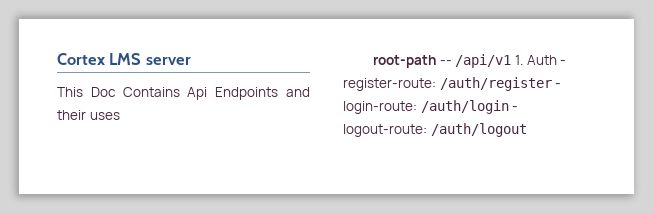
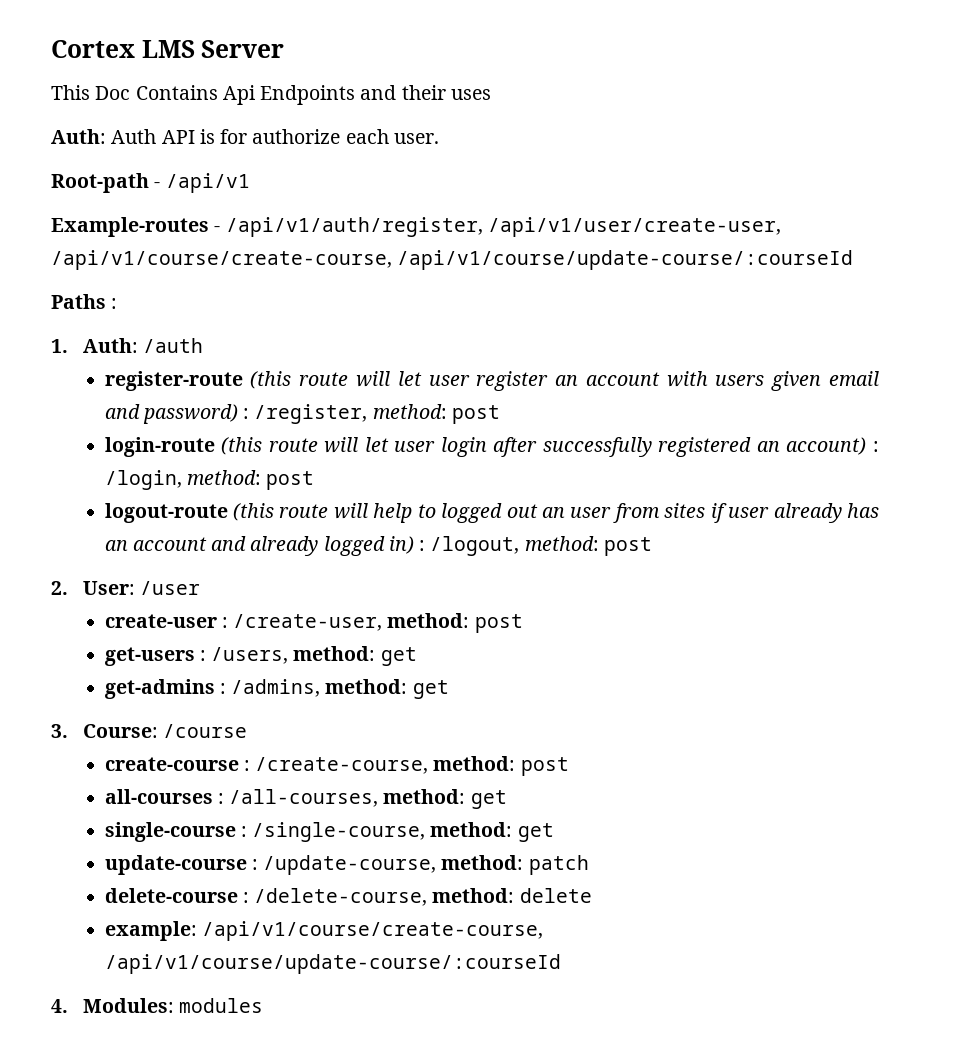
- Cortex LMS server
+ Cortex LMS Server
- root-path -- /api/v1 1. Auth - register-route: /auth/register - login-route: /auth/login - logout-route: /auth/logout
+ Auth: Auth API is for authorize each user.
+ Root-path - /api/v1
+ Example-routes - /api/v1/auth/register, /api/v1/user/create-user, /api/v1/course/create-course, /api/v1/course/update-course/:courseId
+ Paths :
+ 1. Auth: /auth
+ register-route (this route will let user register an account with users given email and password) : /register, method: post
+ login-route (this route will let user login after successfully registered an account) : /login, method: post
+ logout-route (this route will help to logged out an user from sites if user already has an account and already logged in) : /logout, method: post
+ 2. User: /user
+ create-user : /create-user, method: post
+ get-users : /users, method: get
+ get-admins : /admins, method: get
+ 3. Course: /course
+ create-course : /create-course, method: post
+ all-courses : /all-courses, method: get
+ single-course : /single-course, method: get
+ update-course : /update-course, method: patch
+ delete-course : /delete-course, method: delete
+ example: /api/v1/course/create-course, /api/v1/course/update-course/:courseId
+ 4. Modules: modules

